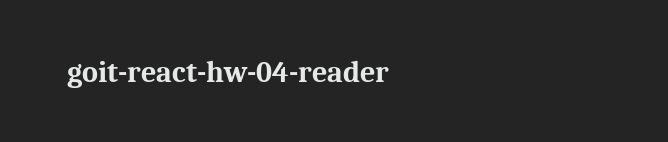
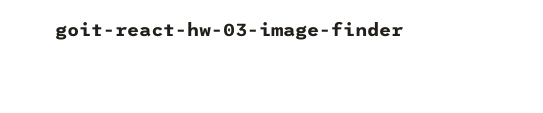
- goit-react-hw-04-reader
+ goit-react-hw-03-image-finder

